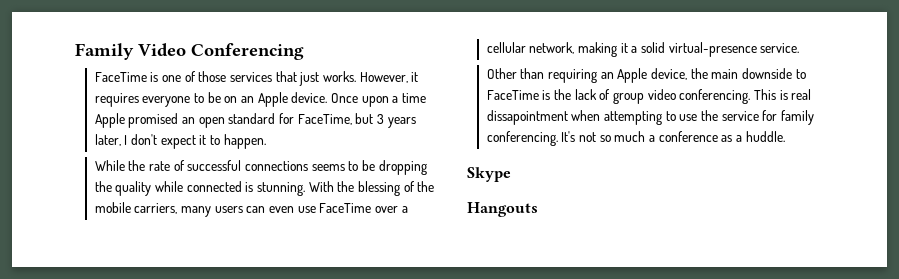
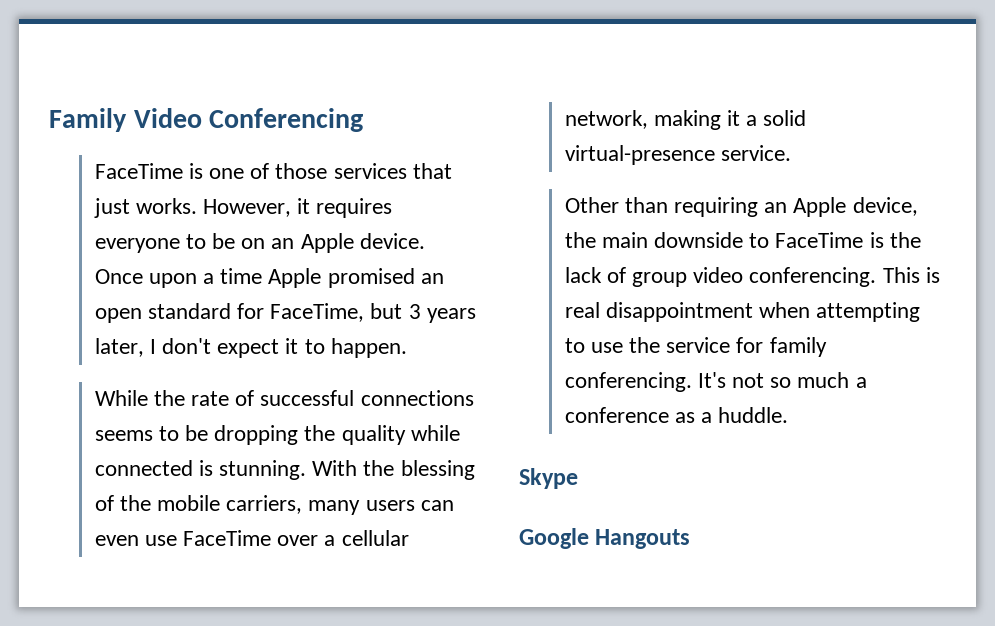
- This is real dissapointment when attempting to use the service for family conferencing.
+ This is real disappointment when attempting to use the service for family conferencing.
- Hangouts
+ Google Hangouts

